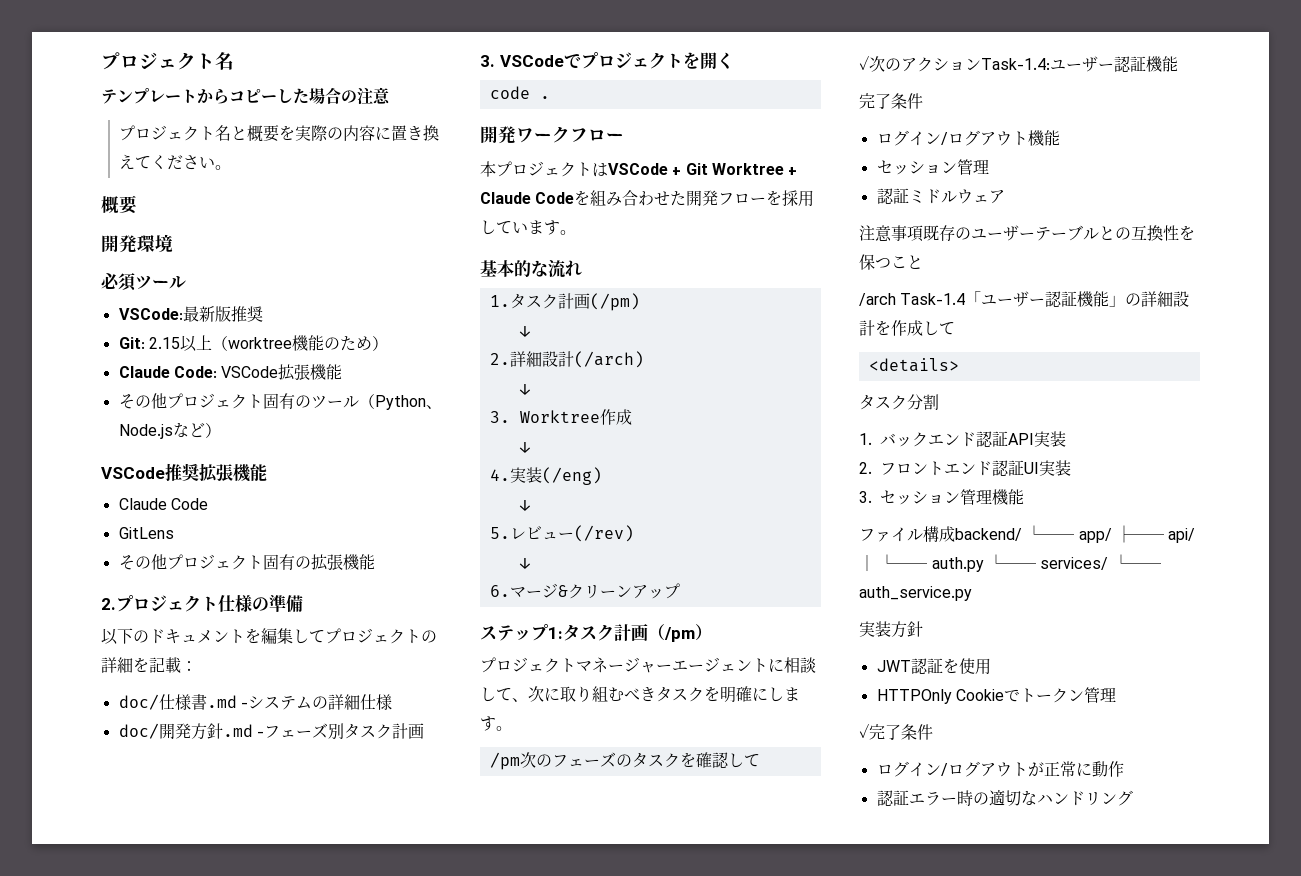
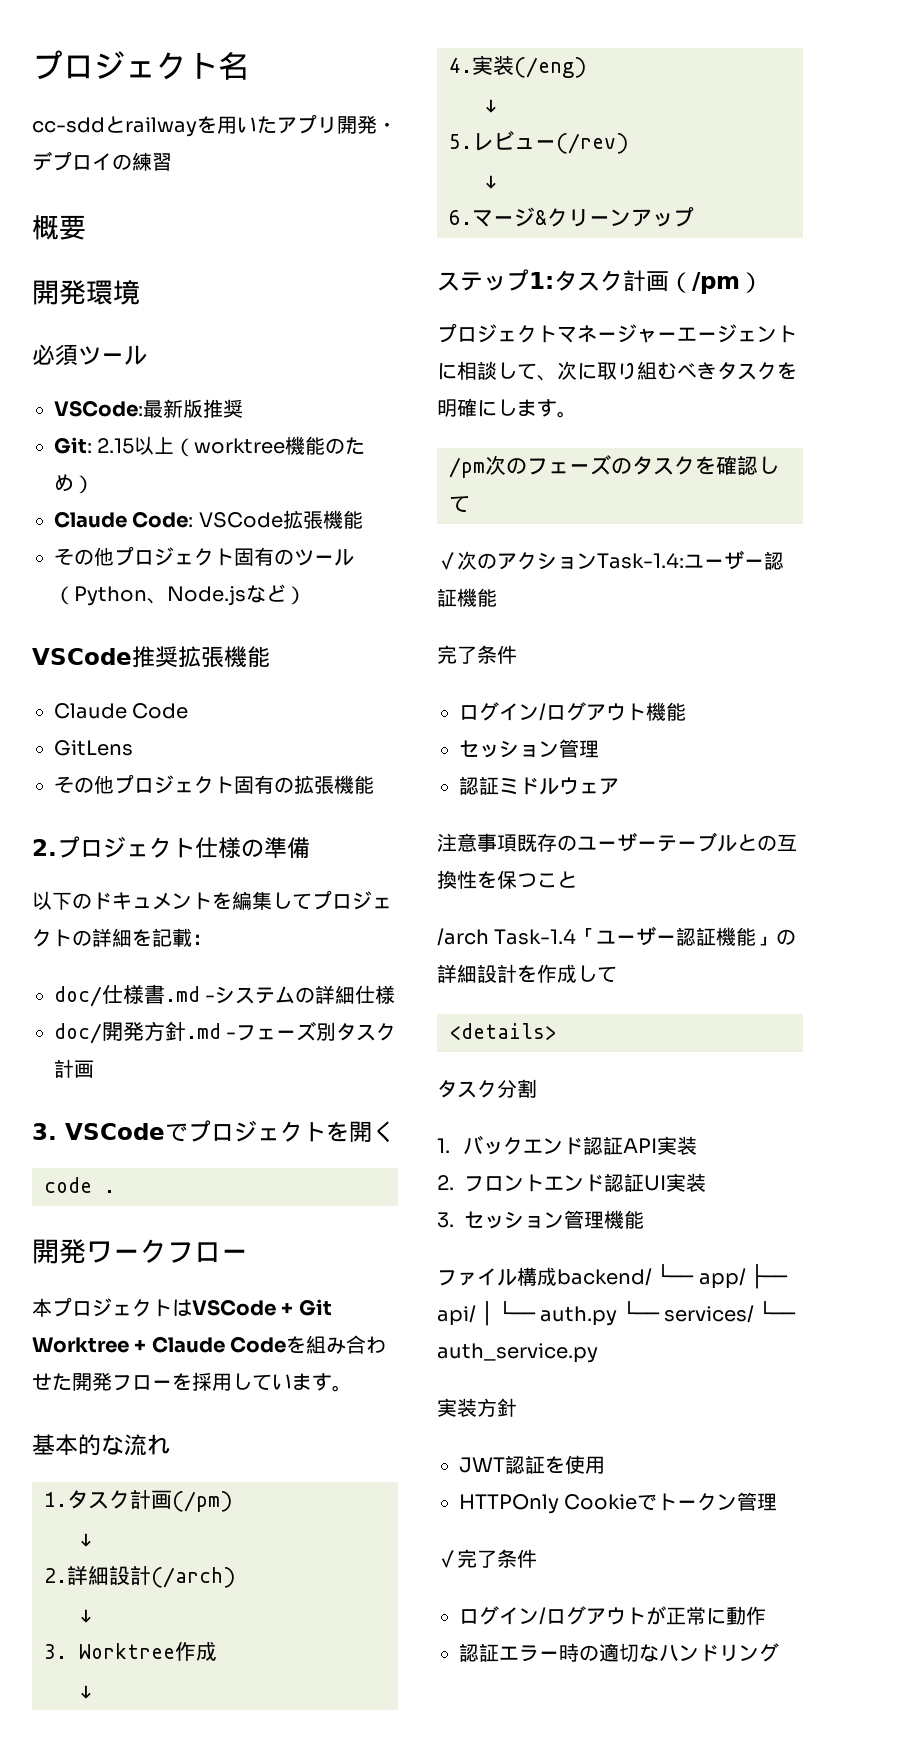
- テンプレートからコピーした場合の注意
- プロジェクト名と概要を実際の内容に置き換えてください。
+ cc-sddとrailwayを用いたアプリ開発・デプロイの練習

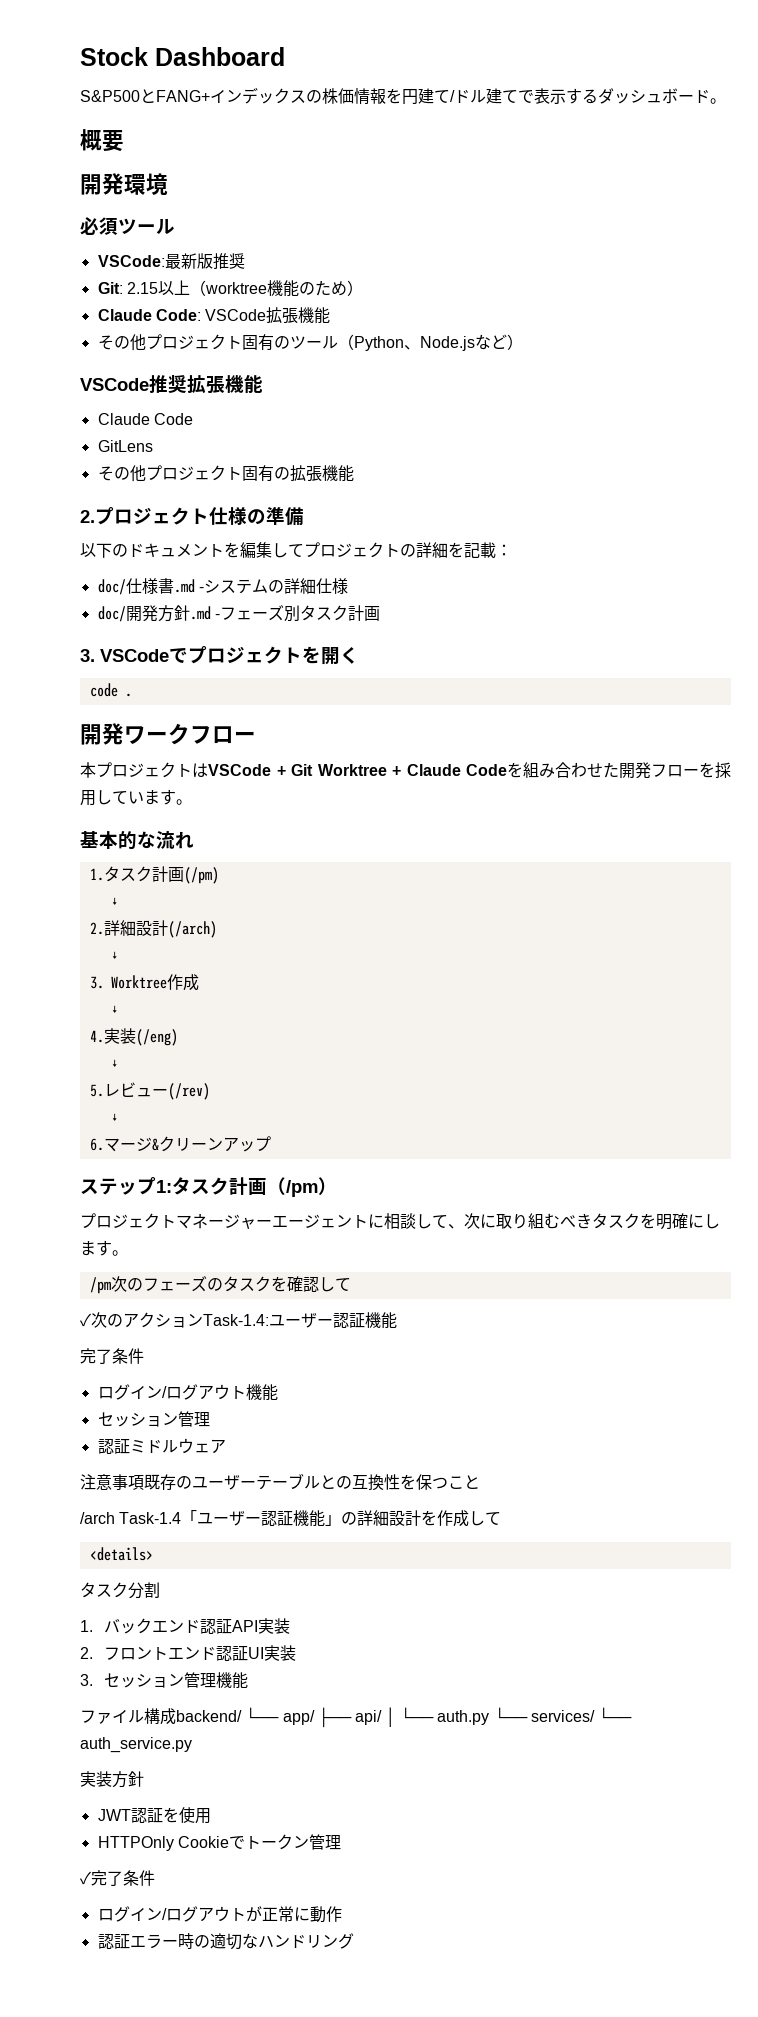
- プロジェクト名
- cc-sddとrailwayを用いたアプリ開発・デプロイの練習
+ Stock Dashboard
+ S&P500とFANG+インデックスの株価情報を円建て/ドル建てで表示するダッシュボード。

